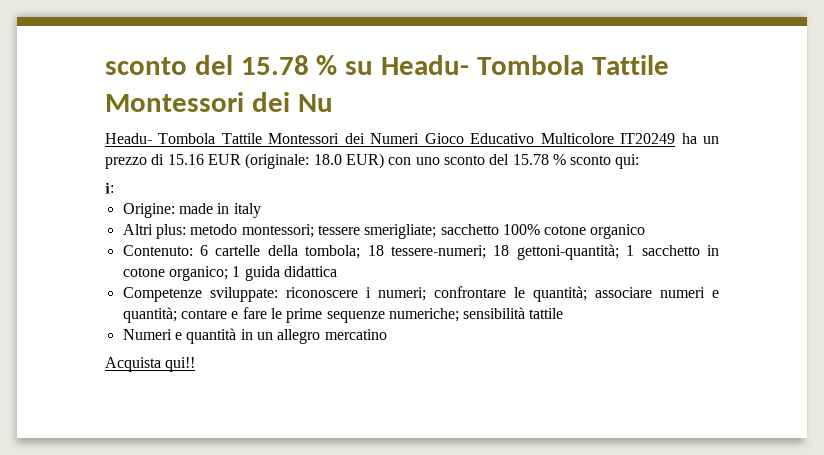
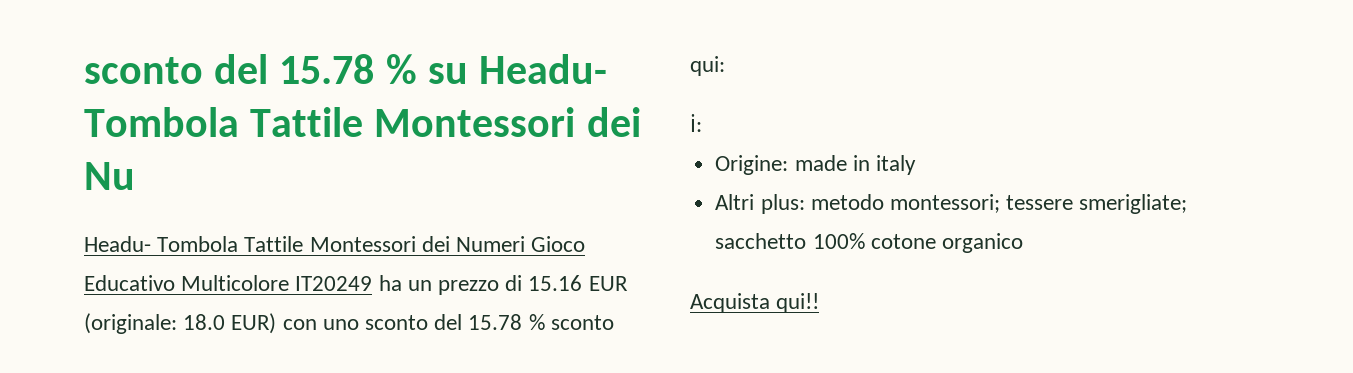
- Contenuto: 6 cartelle della tombola; 18 tessere-numeri; 18 gettoni-quantità; 1 sacchetto in cotone organico; 1 guida didattica
- Competenze sviluppate: riconoscere i numeri; confrontare le quantità; associare numeri e quantità; contare e fare le prime sequenze numeriche; sensibilità tattile
- Numeri e quantità in un allegro mercatino

